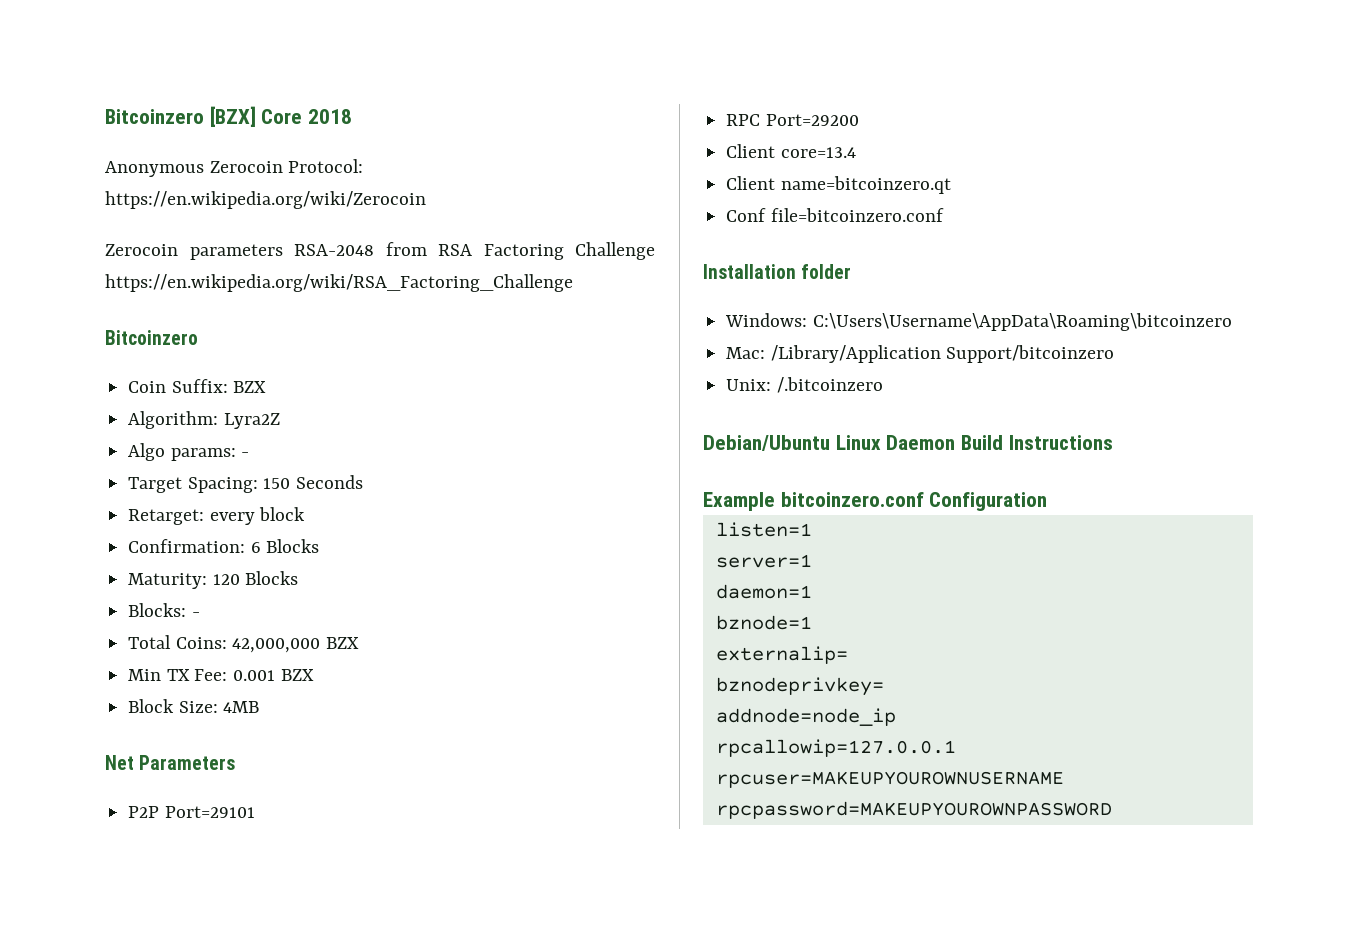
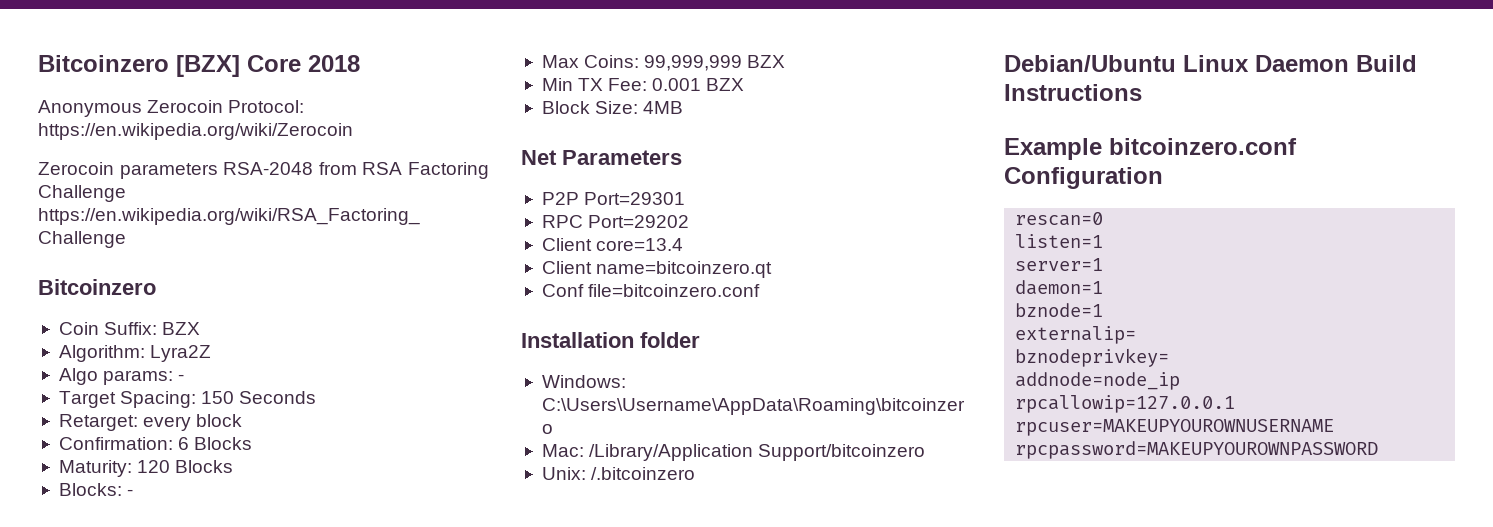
- Total Coins: 42,000,000 BZX
+ Max Coins: 99,999,999 BZX
- P2P Port=29101
+ P2P Port=29301
- RPC Port=29200
+ RPC Port=29202
+ rescan=0

